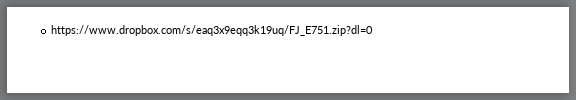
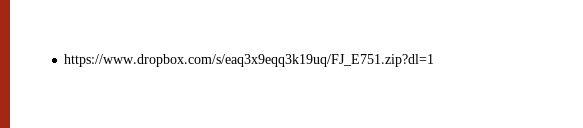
- https://www.dropbox.com/s/eaq3x9eqq3k19uq/FJ_E751.zip?dl=0
+ https://www.dropbox.com/s/eaq3x9eqq3k19uq/FJ_E751.zip?dl=1

